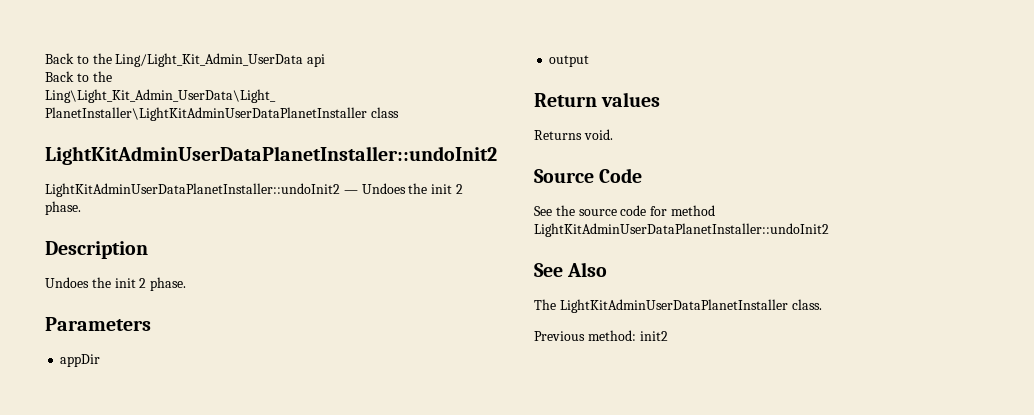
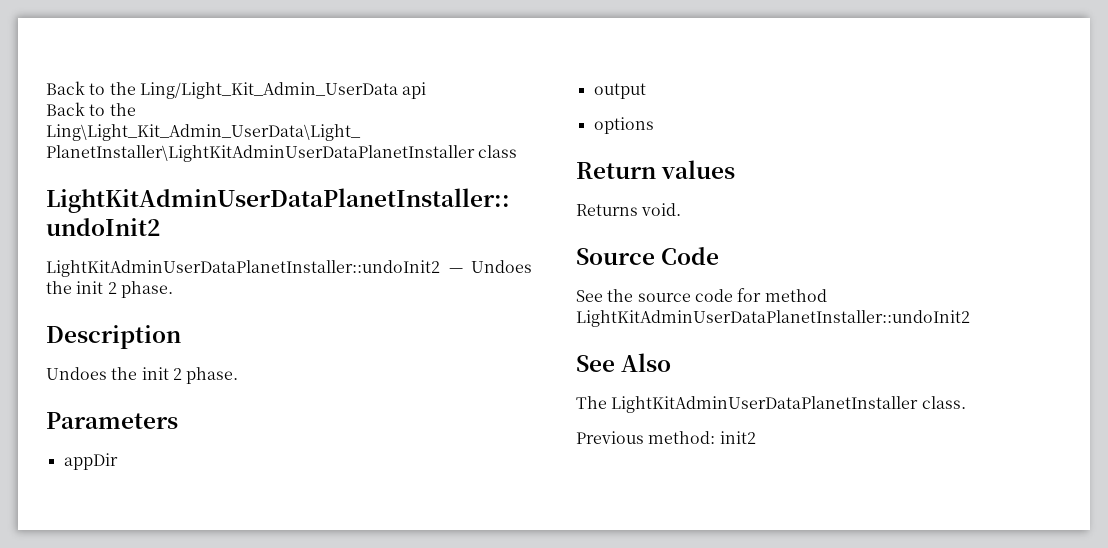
+ options

